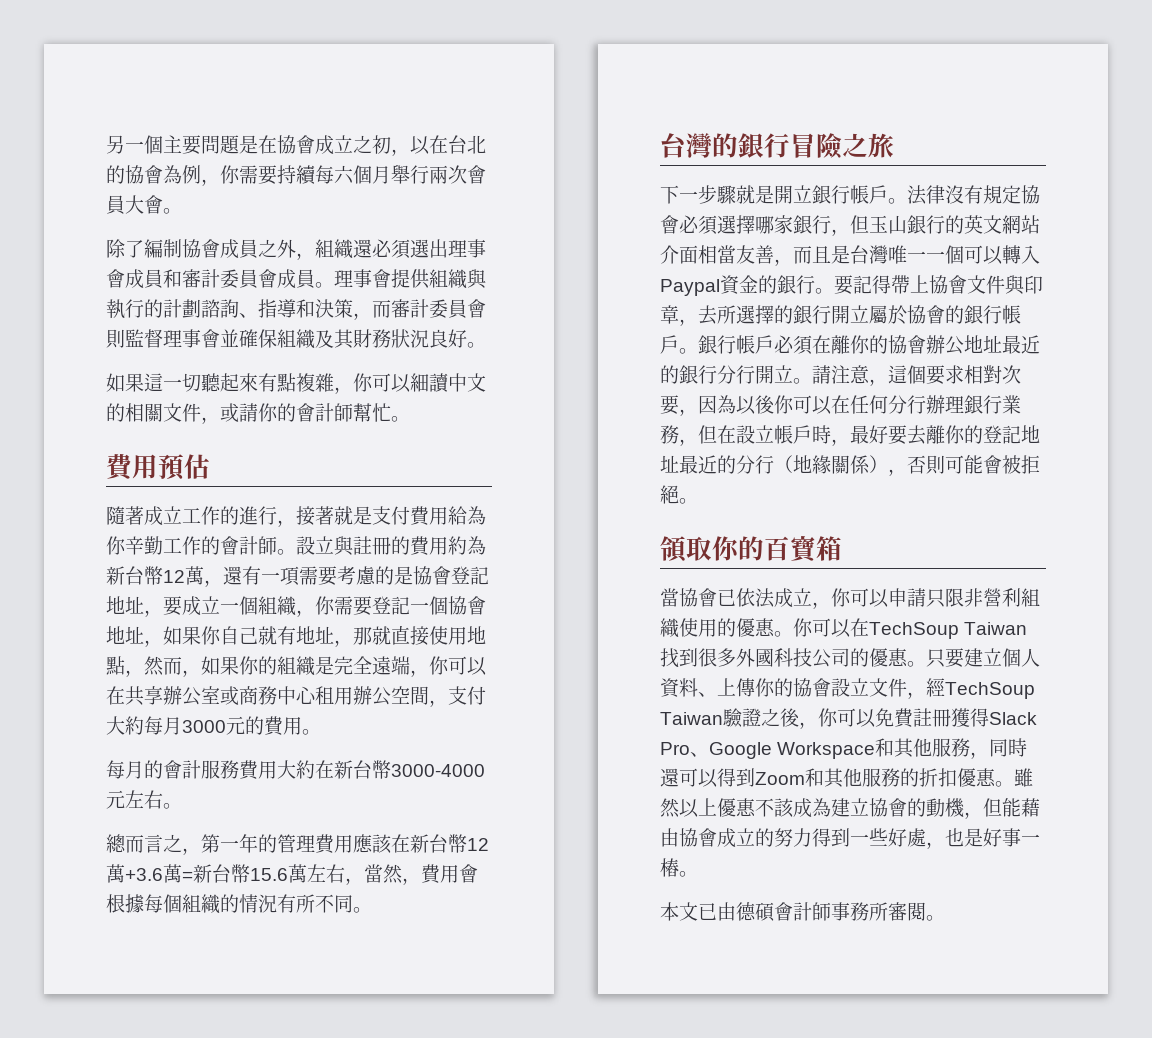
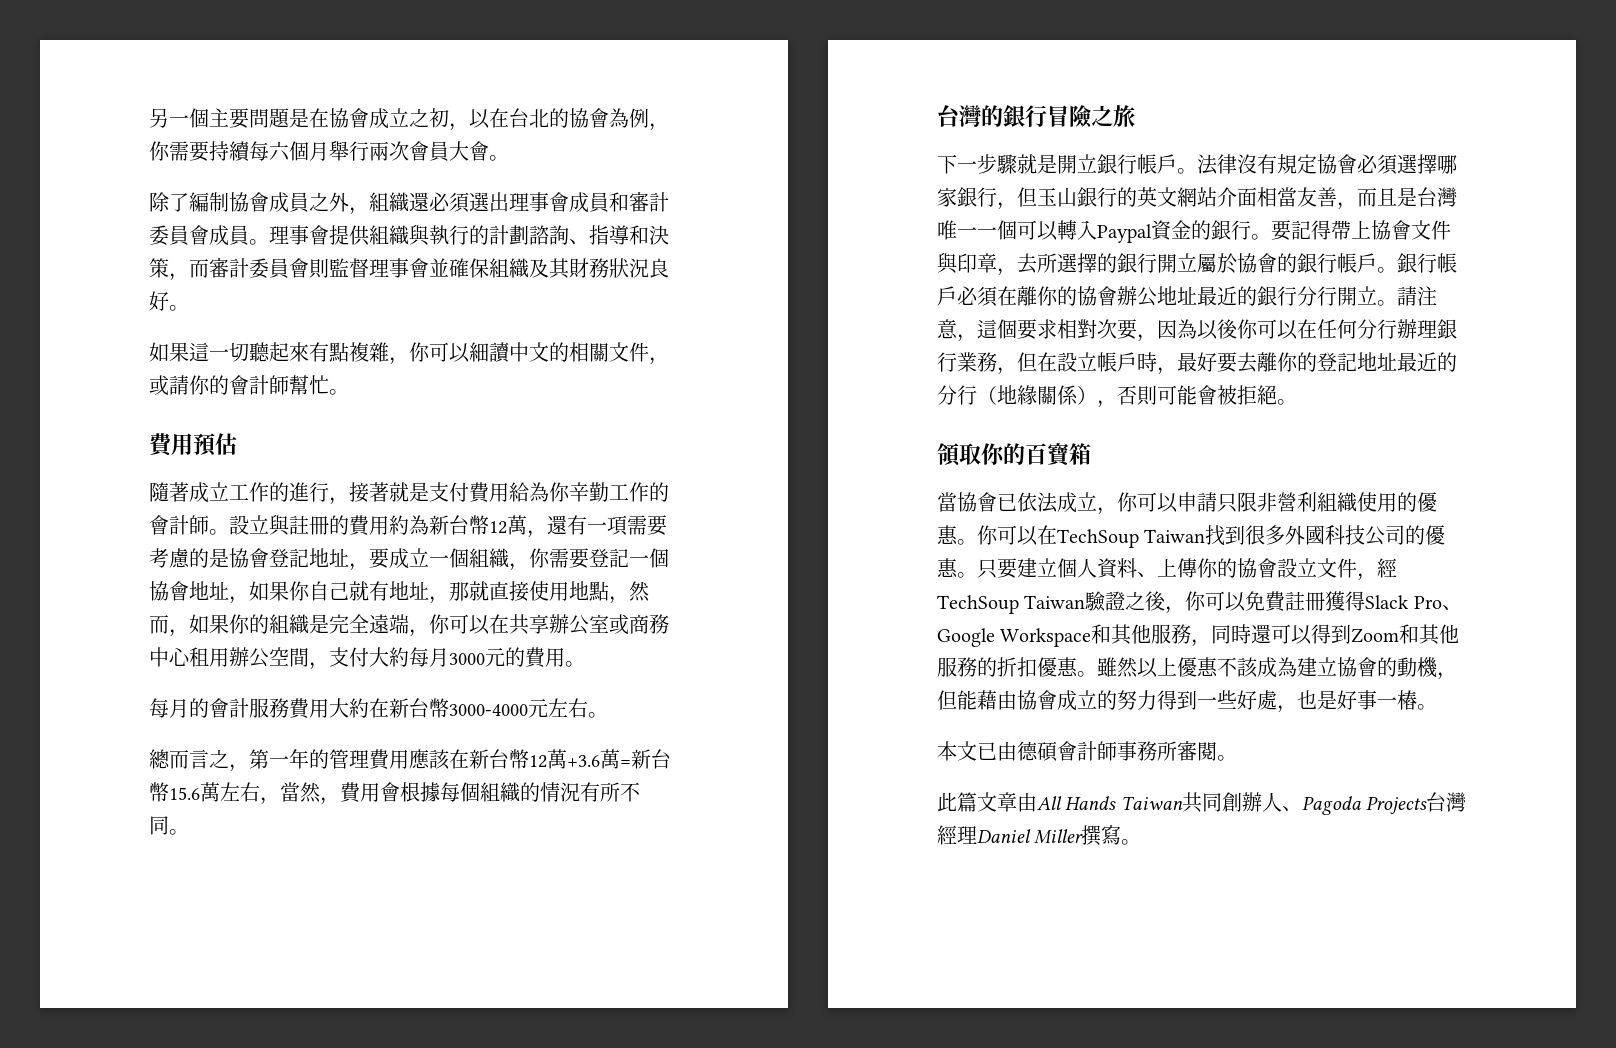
+ 此篇文章由All Hands Taiwan共同創辦人、Pagoda Projects台灣經理Daniel Miller撰寫。

